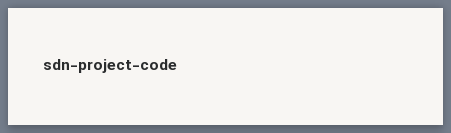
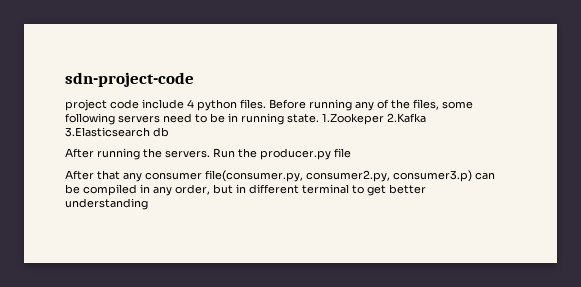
+ project code include 4 python files. Before running any of the files, some following servers need to be in running state. 1.Zookeper 2.Kafka 3.Elasticsearch db
+ After running the servers. Run the producer.py file
+ After that any consumer file(consumer.py, consumer2.py, consumer3.p) can be compiled in any order, but in different terminal to get better understanding

